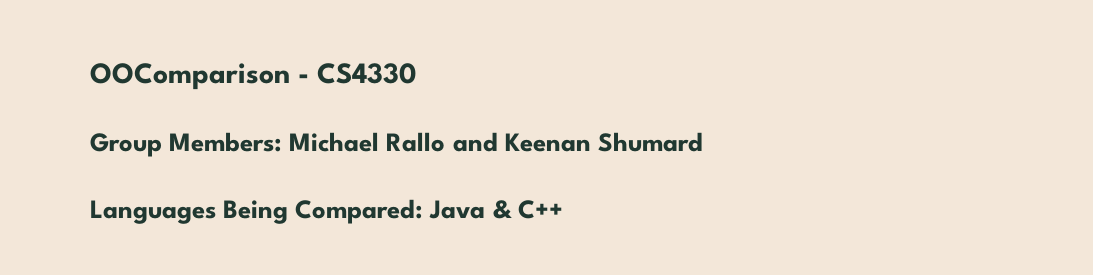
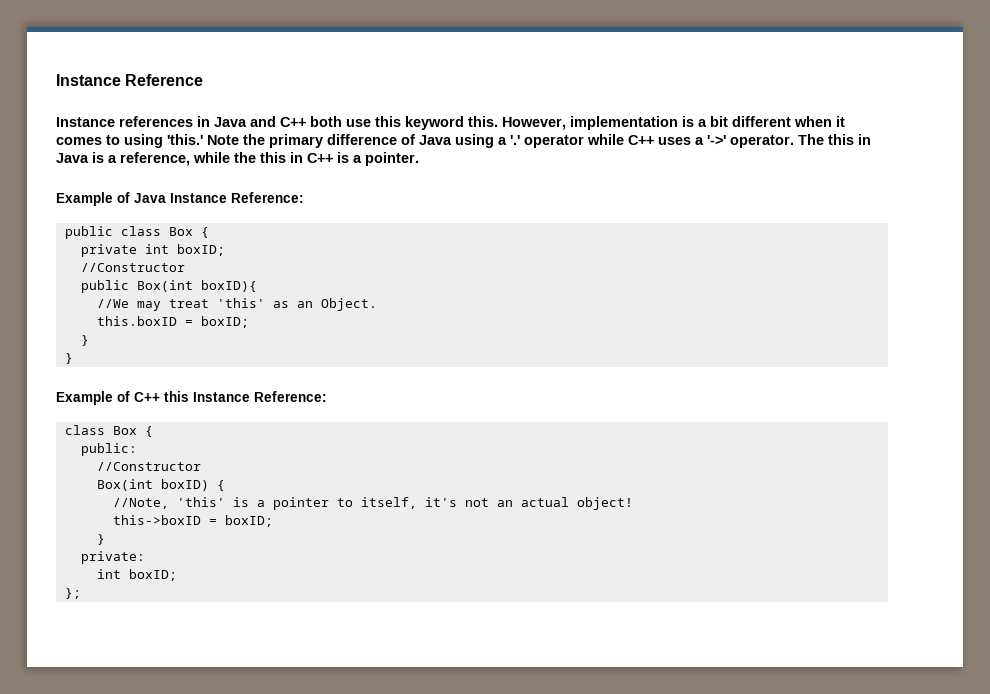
- OOComparison - CS4330
- Group Members: Michael Rallo and Keenan Shumard
- Languages Being Compared: Java & C++
+ Instance Reference
+ Instance references in Java and C++ both use this keyword this. However, implementation is a bit different when it comes to using 'this.' Note the primary difference of Java using a '.' operator while C++ uses a '->' operator. The this in Java is a reference, while the this in C++ is a pointer.
+ Example of Java Instance Reference:
+ public class Box {
+ private int boxID;
+ //Constructor
+ public Box(int boxID){
+ //We may treat 'this' as an Object.
+ this.boxID = boxID;
+ }
+ }
+ Example of C++ this Instance Reference:
+ class Box {
+ public:
+ //Constructor
+ Box(int boxID) {
+ //Note, 'this' is a pointer to itself, it's not an actual object!
+ this->boxID = boxID;
+ }
+ private:
+ int boxID;
+ };

